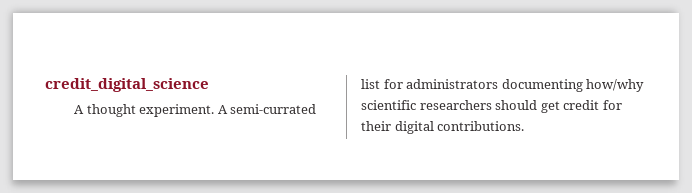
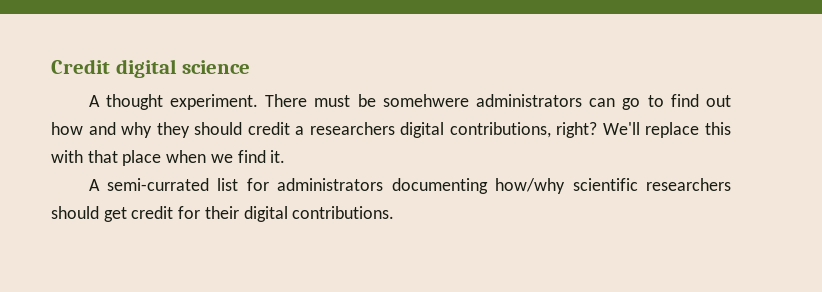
- credit_digital_science
+ Credit digital science
- A thought experiment. A semi-currated list for administrators documenting how/why scientific researchers should get credit for their digital contributions.
+ A thought experiment. There must be somehwere administrators can go to find out how and why they should credit a researchers digital contributions, right? We'll replace this with that place when we find it.
+ A semi-currated list for administrators documenting how/why scientific researchers should get credit for their digital contributions.

